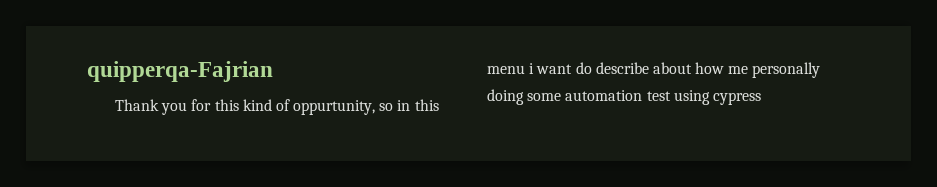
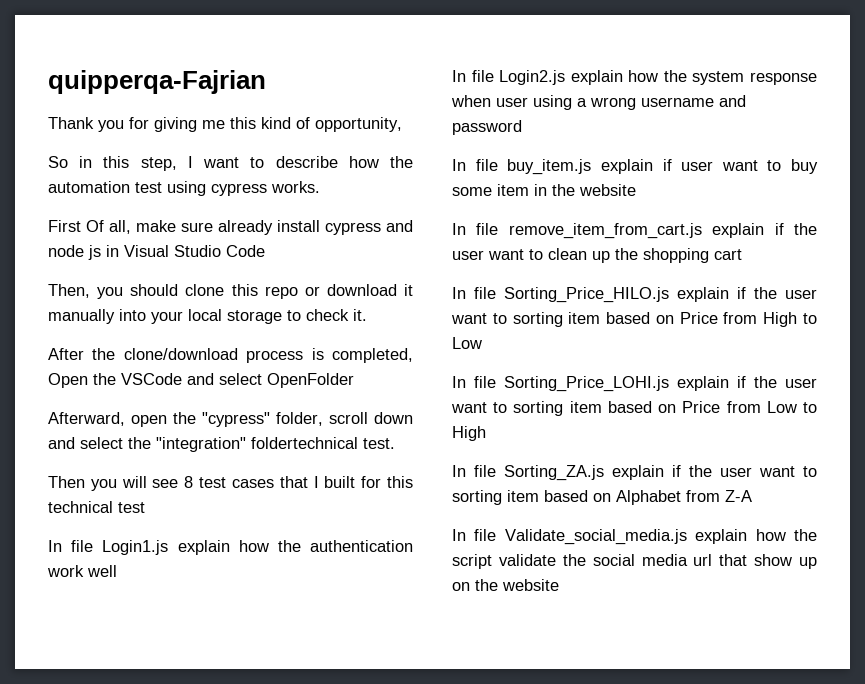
- Thank you for this kind of oppurtunity, so in this menu i want do describe about how me personally doing some automation test using cypress
+ Thank you for giving me this kind of opportunity,
+ So in this step, I want to describe how the automation test using cypress works.
+ First Of all, make sure already install cypress and node js in Visual Studio Code
+ Then, you should clone this repo or download it manually into your local storage to check it.
+ After the clone/download process is completed, Open the VSCode and select OpenFolder
+ Afterward, open the "cypress" folder, scroll down and select the "integration" foldertechnical test.
+ Then you will see 8 test cases that I built for this technical test
+ In file Login1.js explain how the authentication work well
+ In file Login2.js explain how the system response when user using a wrong username and password
+ In file buy_item.js explain if user want to buy some item in the website
+ In file remove_item_from_cart.js explain if the user want to clean up the shopping cart
+ In file Sorting_Price_HILO.js explain if the user want to sorting item based on Price from High to Low
+ In file Sorting_Price_LOHI.js explain if the user want to sorting item based on Price from Low to High
+ In file Sorting_ZA.js explain if the user want to sorting item based on Alphabet from Z-A
+ In file Validate_social_media.js explain how the script validate the social media url that show up on the website

